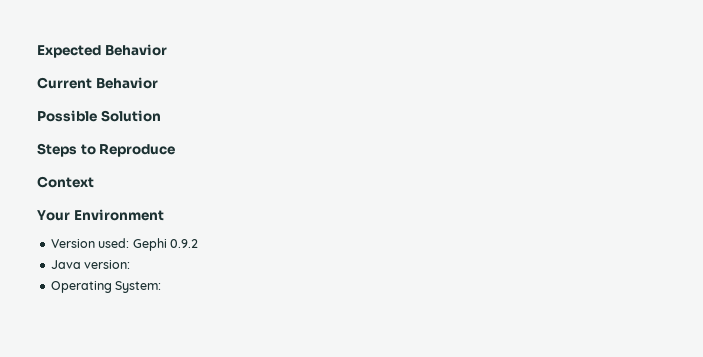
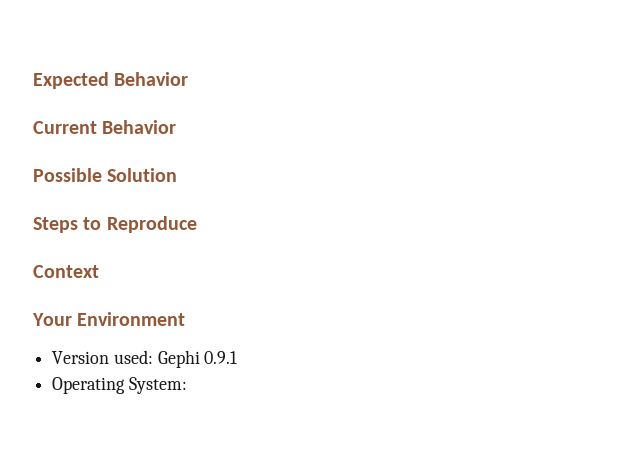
- Version used: Gephi 0.9.2
- Java version:
+ Version used: Gephi 0.9.1

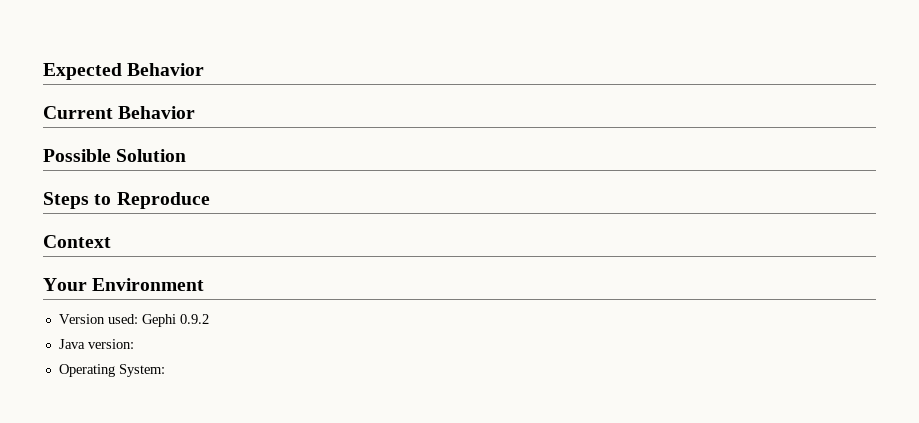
- Version used: Gephi 0.9.1
+ Version used: Gephi 0.9.2
+ Java version:

